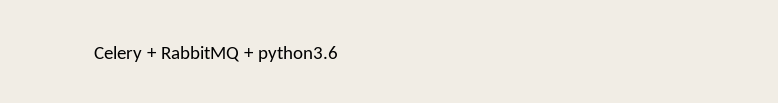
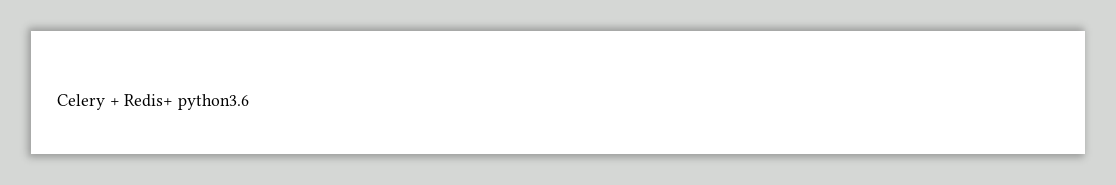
- Celery + RabbitMQ + python3.6
+ Celery + Redis+ python3.6

